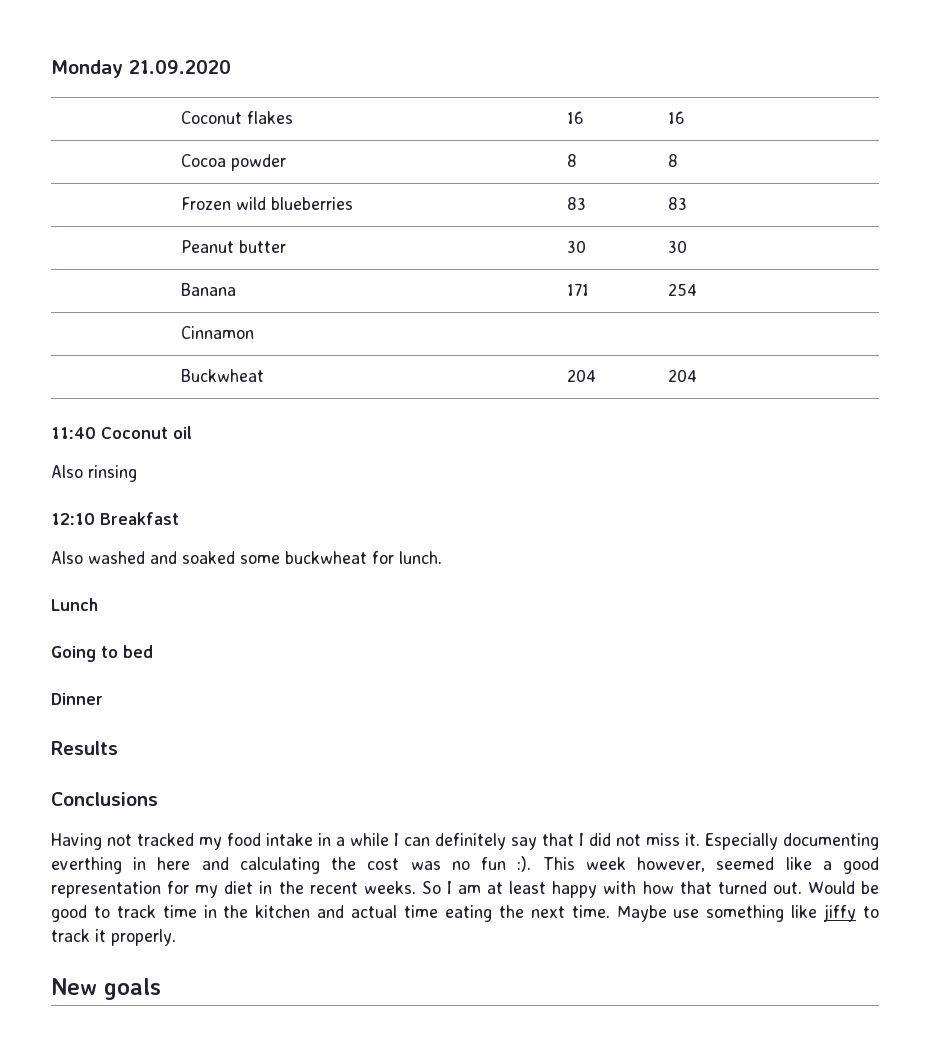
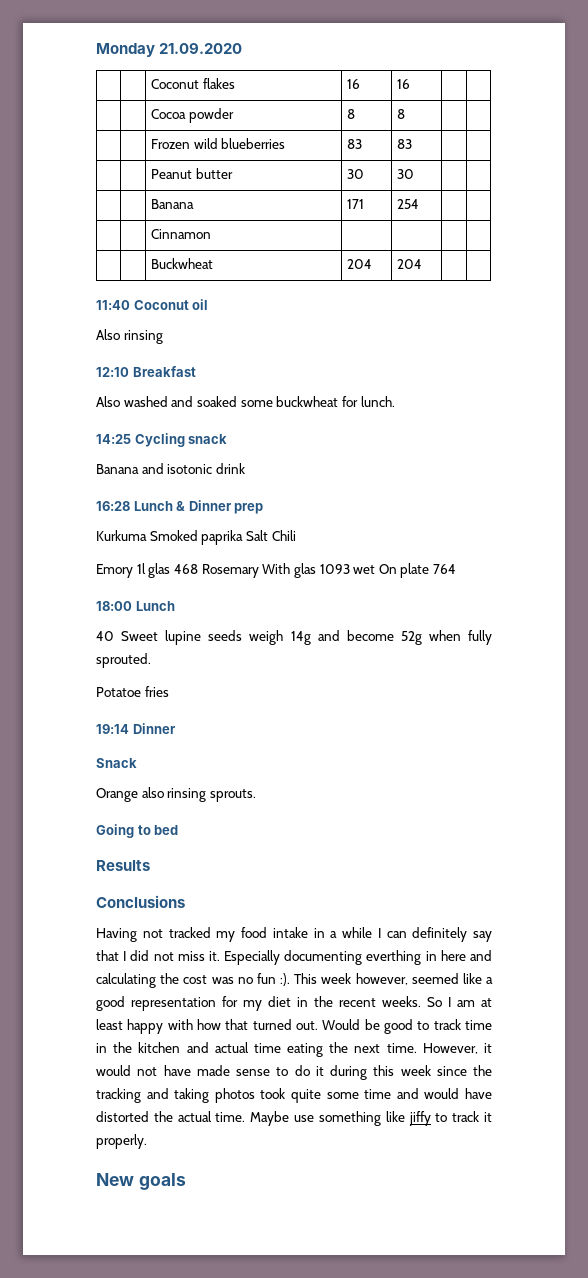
- Lunch
+ 14:25 Cycling snack
+ Banana and isotonic drink
+ 16:28 Lunch & Dinner prep
+ Kurkuma Smoked paprika Salt Chili
+ Emory 1l glas 468 Rosemary With glas 1093 wet On plate 764
+ 18:00 Lunch
+ 40 Sweet lupine seeds weigh 14g and become 52g when fully sprouted.
+ Potatoe fries
+ 19:14 Dinner
+ Snack
+ Orange also rinsing sprouts.
- Dinner
+ However, it would not have made sense to do it during this week since the tracking and taking photos took quite some time and would have distorted the actual time.

